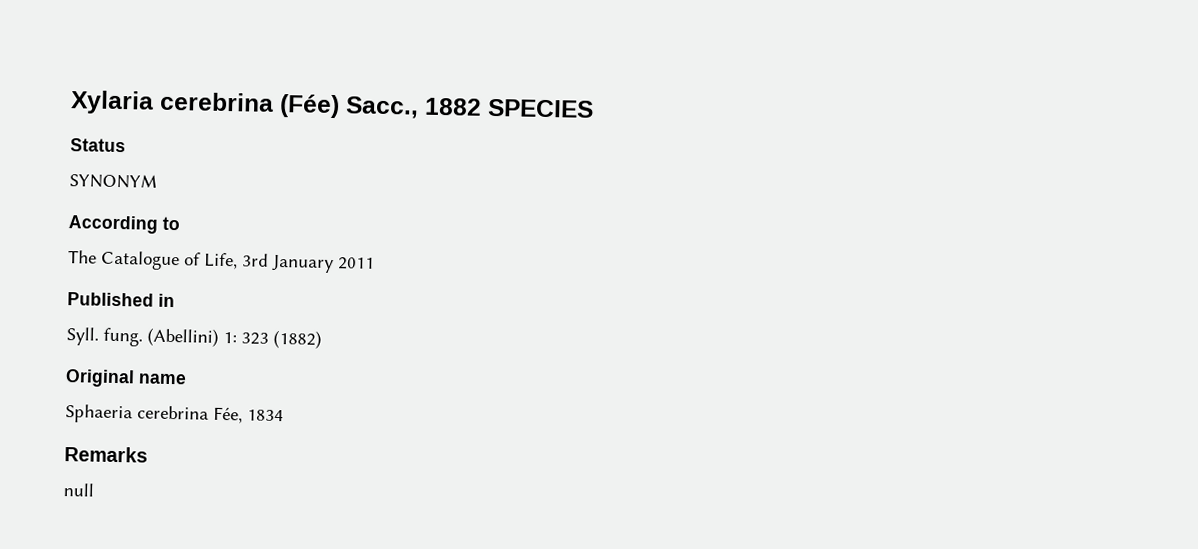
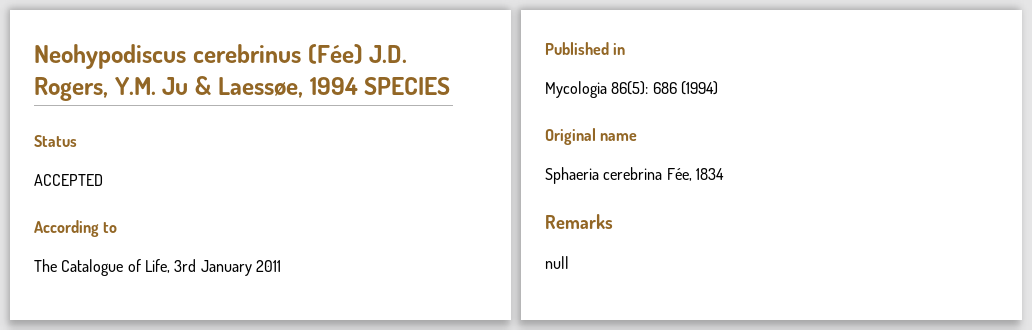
- Xylaria cerebrina (Fée) Sacc., 1882 SPECIES
+ Neohypodiscus cerebrinus (Fée) J.D. Rogers, Y.M. Ju & Laessøe, 1994 SPECIES
- SYNONYM
+ ACCEPTED
- Syll. fung. (Abellini) 1: 323 (1882)
+ Mycologia 86(5): 686 (1994)

